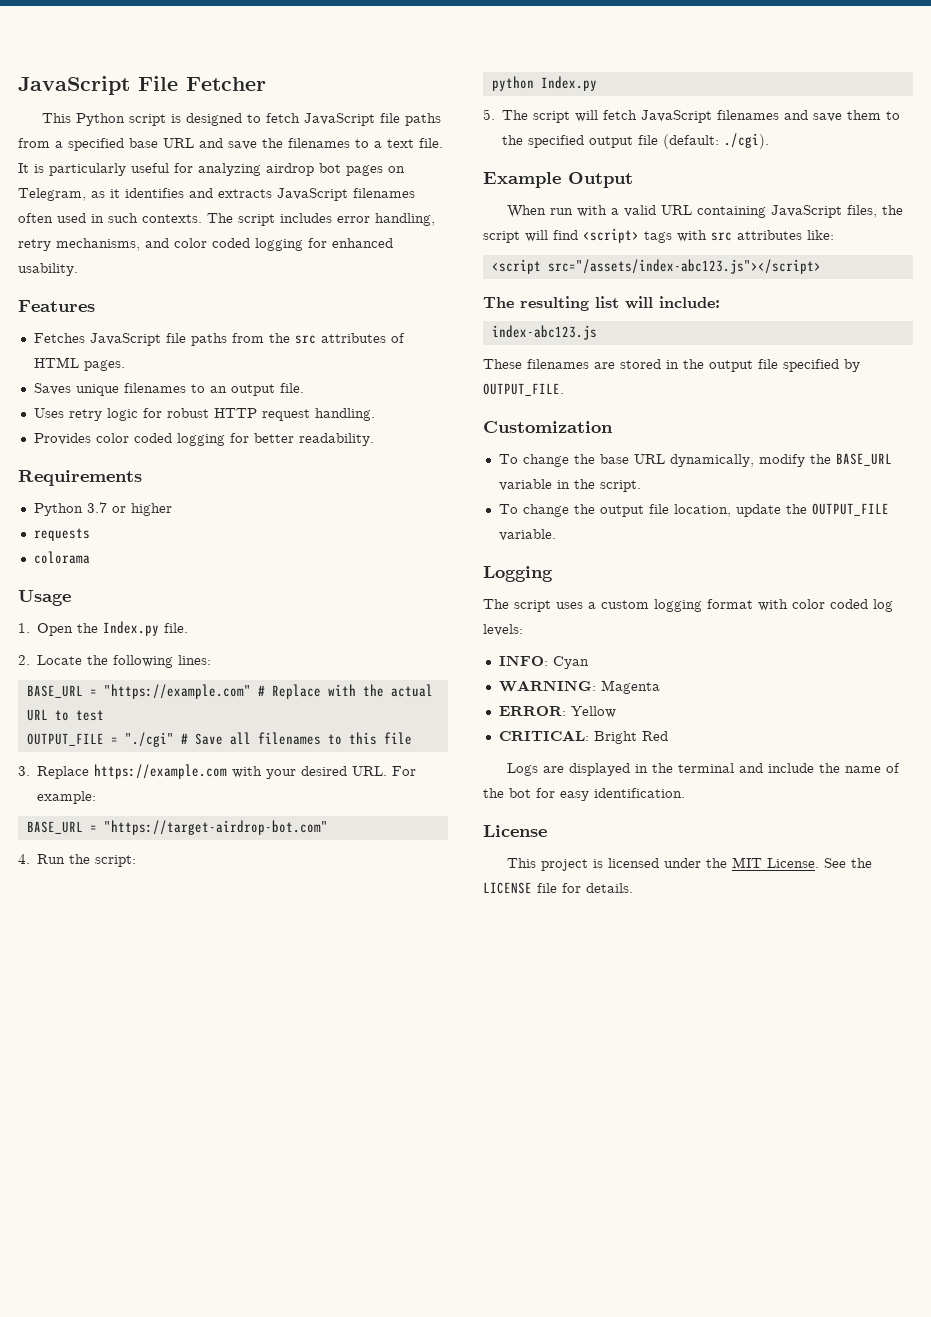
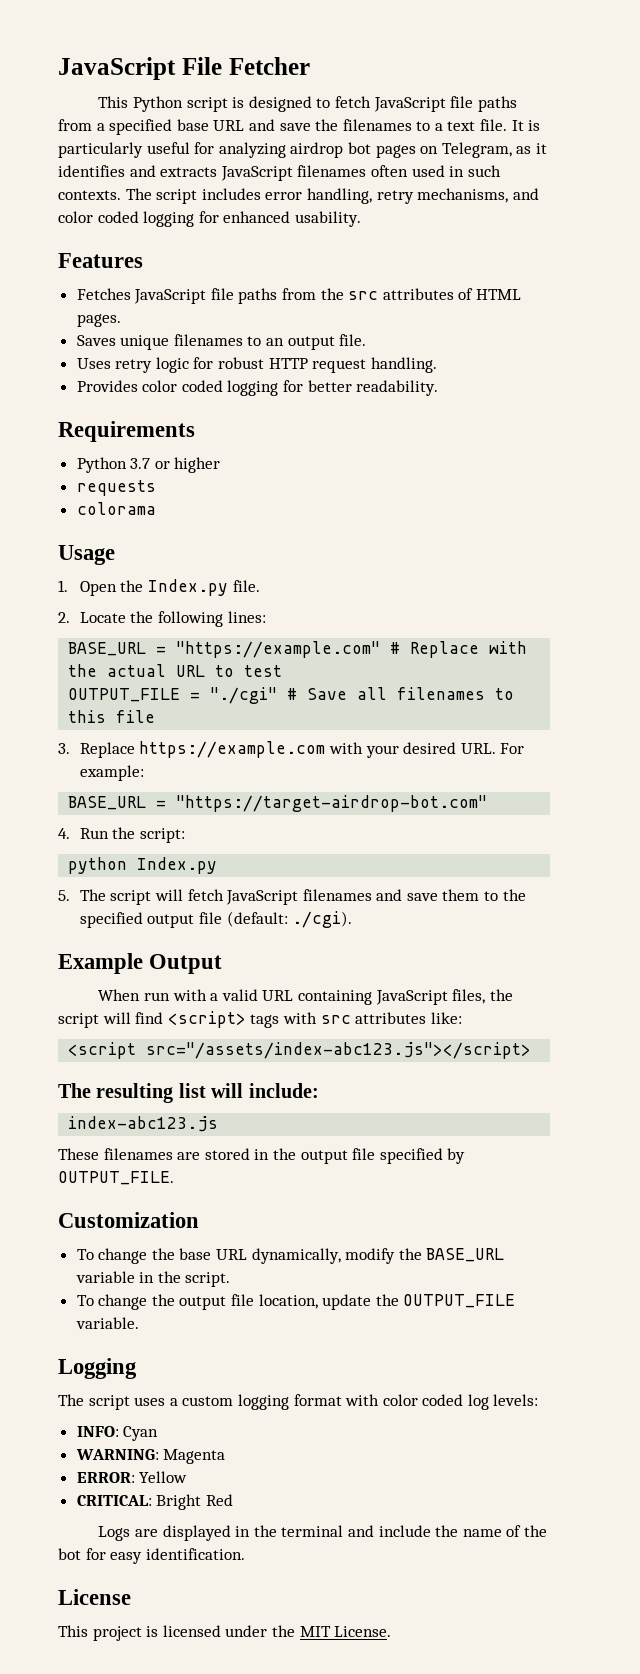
- See the LICENSE file for details.

